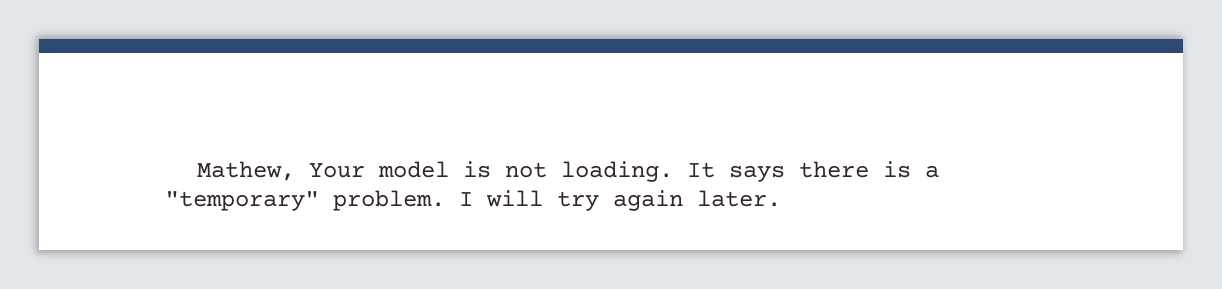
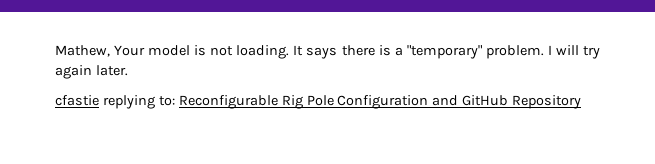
+ cfastie replying to: Reconfigurable Rig Pole Configuration and GitHub Repository

